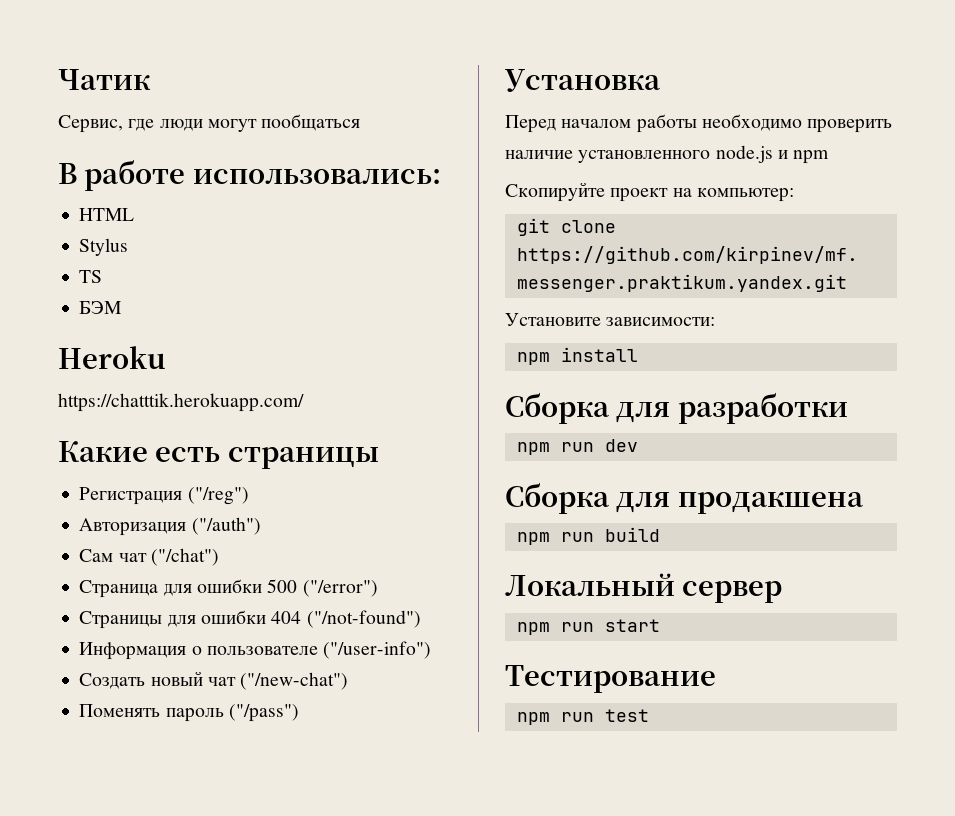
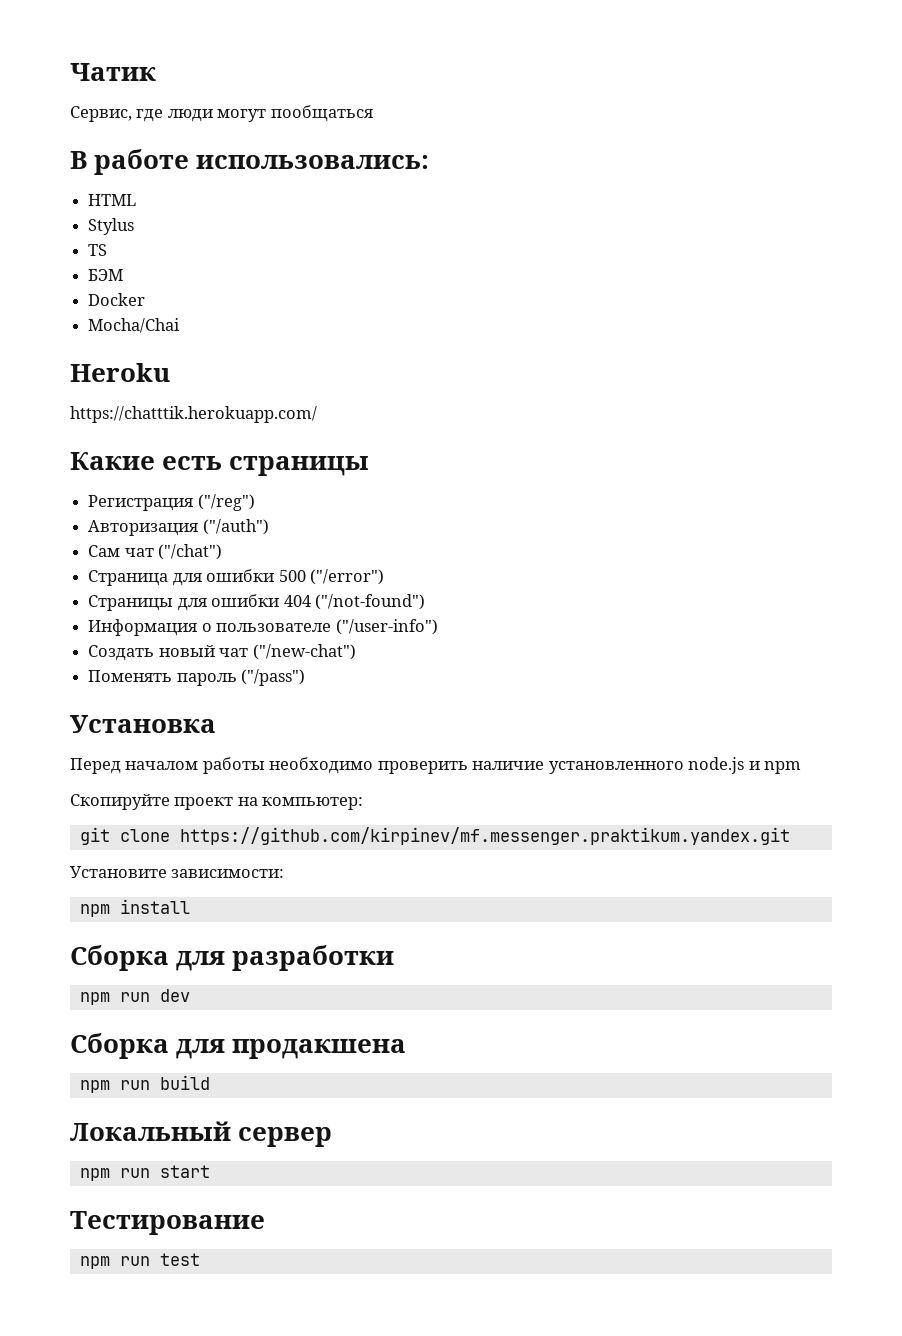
+ Docker
+ Mocha/Chai

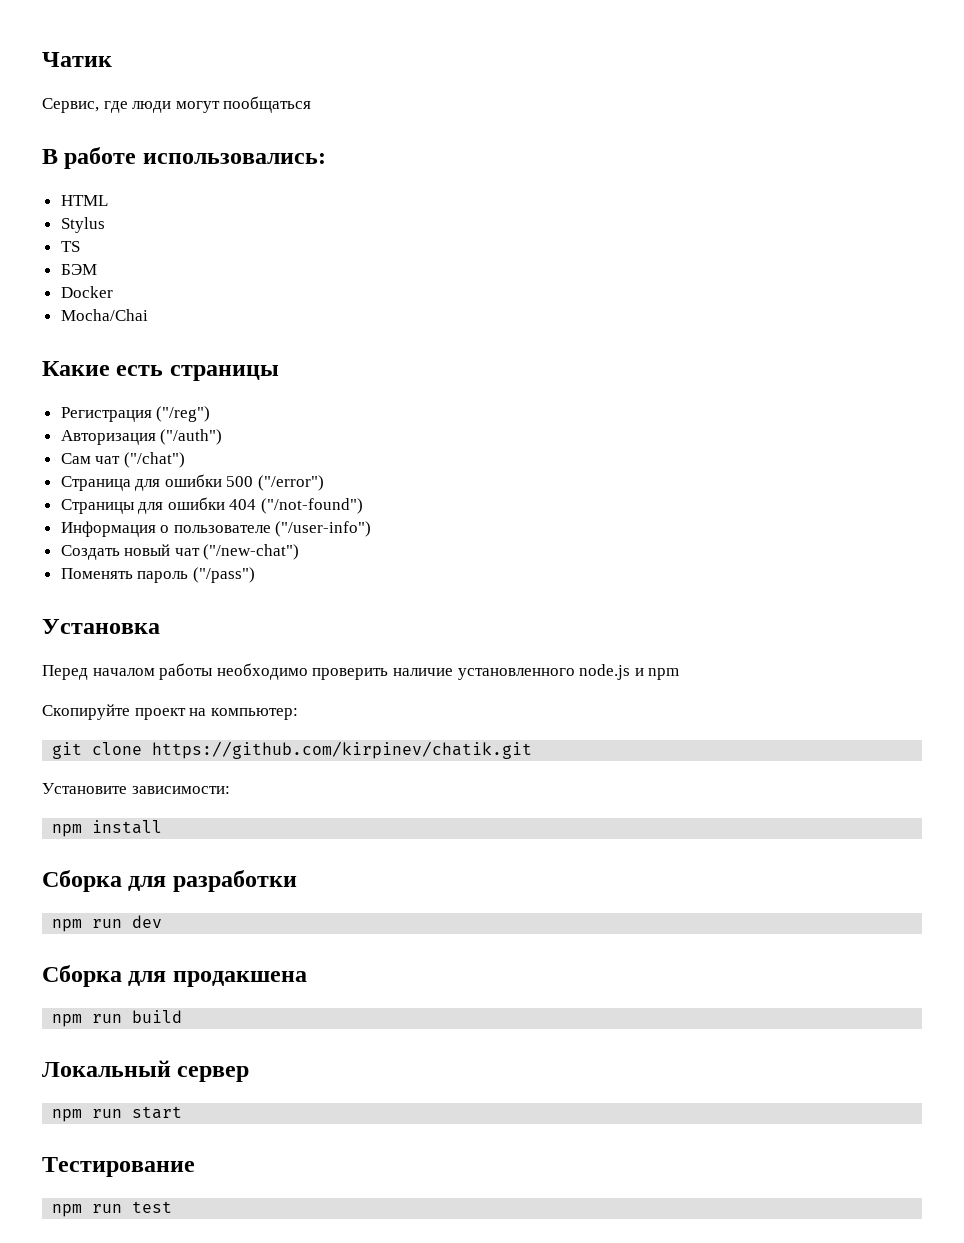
- Heroku
- https://chatttik.herokuapp.com/
- git clone https://github.com/kirpinev/mf.messenger.praktikum.yandex.git
+ git clone https://github.com/kirpinev/chatik.git

